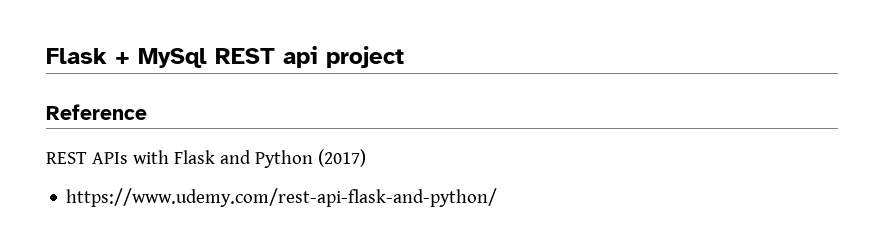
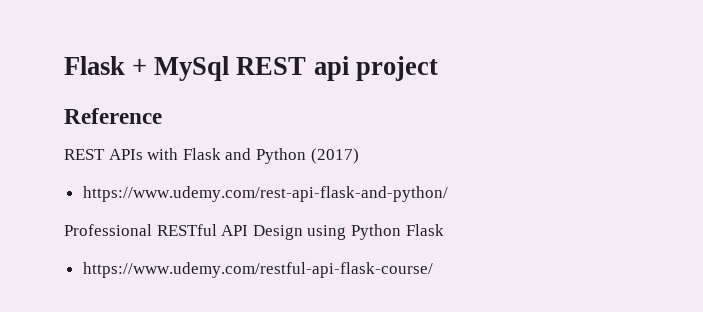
+ Professional RESTful API Design using Python Flask
+ https://www.udemy.com/restful-api-flask-course/

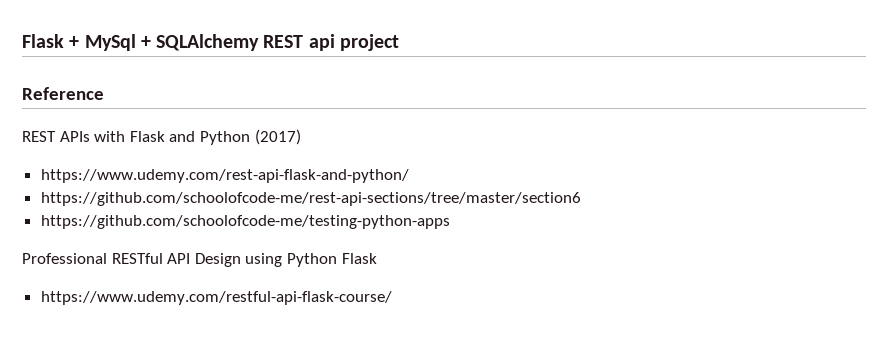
- Flask + MySql REST api project
+ Flask + MySql + SQLAlchemy REST api project
+ https://github.com/schoolofcode-me/rest-api-sections/tree/master/section6
+ https://github.com/schoolofcode-me/testing-python-apps

